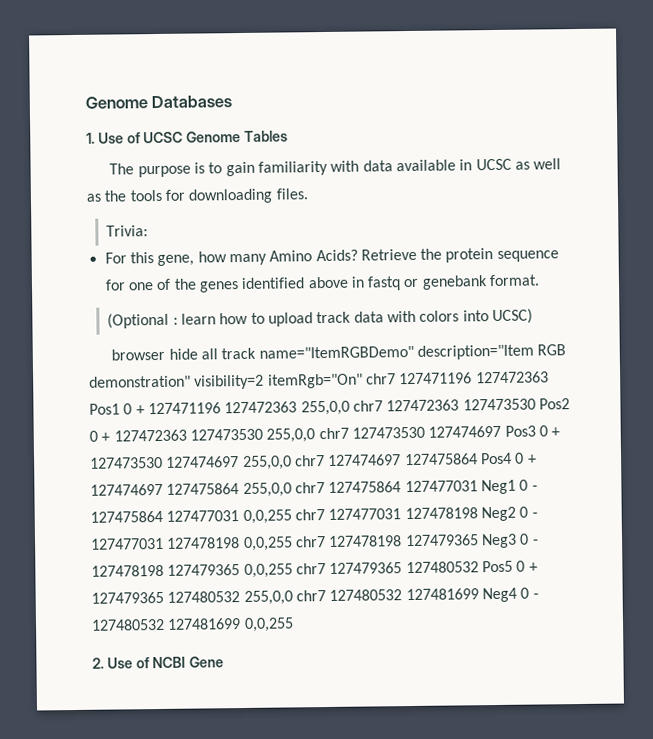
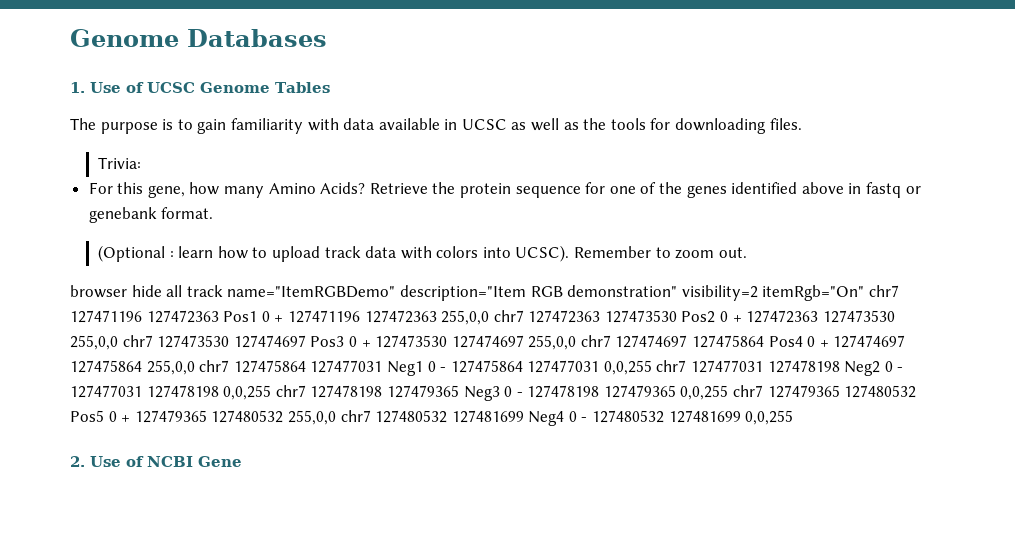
- (Optional : learn how to upload track data with colors into UCSC)
+ (Optional : learn how to upload track data with colors into UCSC). Remember to zoom out.

